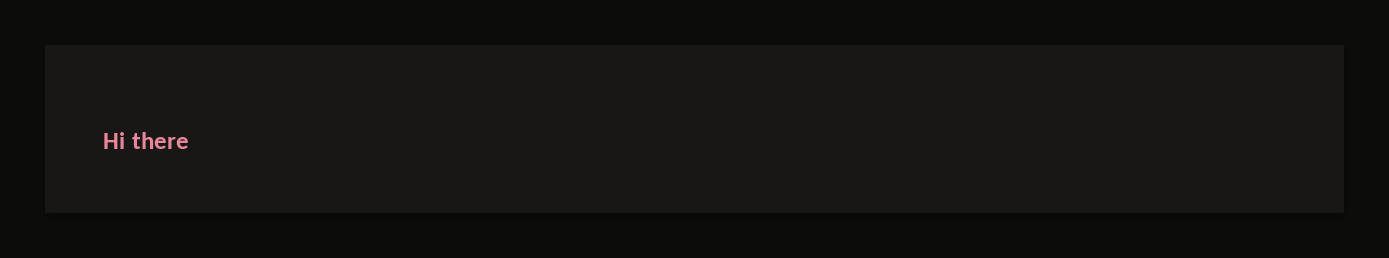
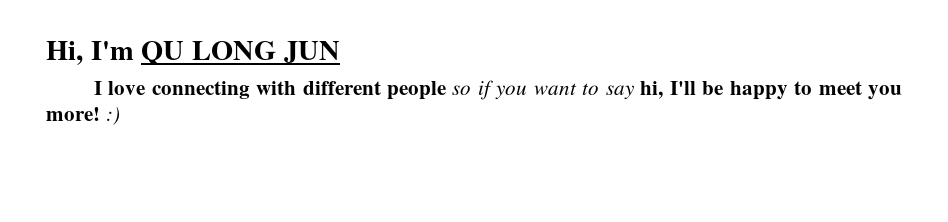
- Hi there
+ Hi, I'm QU LONG JUN
+ I love connecting with different people so if you want to say hi, I'll be happy to meet you more! :)

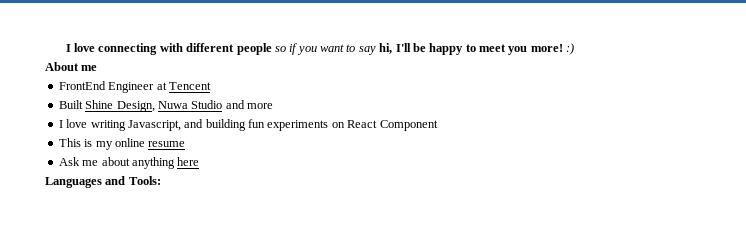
- Hi, I'm QU LONG JUN
+ About me
+ FrontEnd Engineer at Tencent
+ Built Shine Design, Nuwa Studio and more
+ I love writing Javascript, and building fun experiments on React Component
+ This is my online resume
+ Ask me about anything here
+ Languages and Tools:

